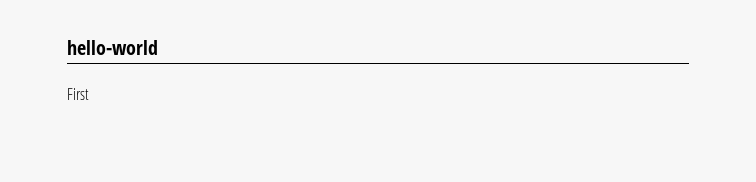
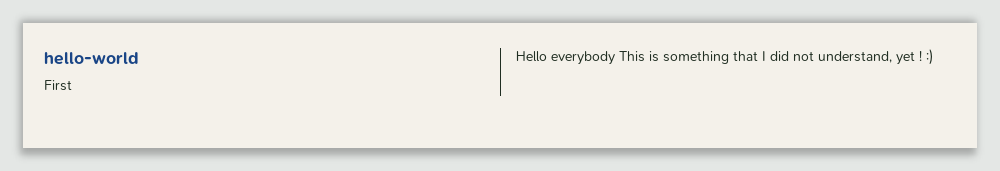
+ Hello everybody This is something that I did not understand, yet ! :)

